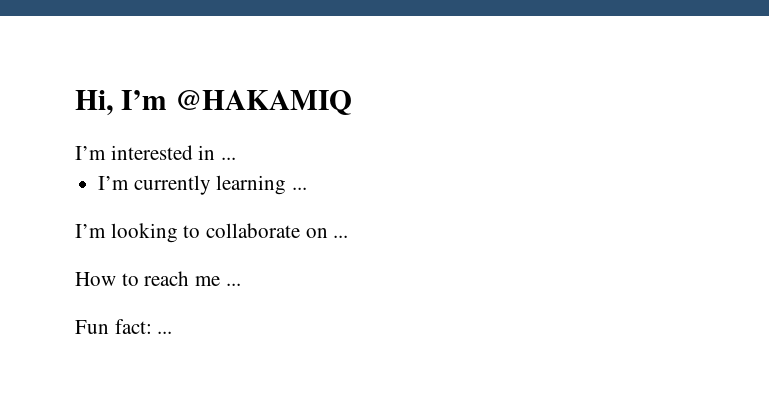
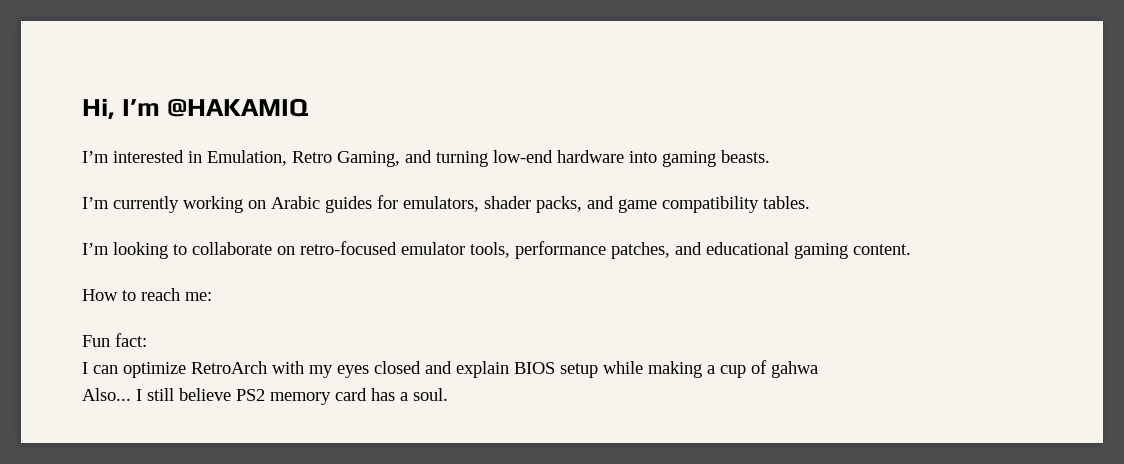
- I’m interested in ...
- I’m currently learning ...
+ I’m interested in Emulation, Retro Gaming, and turning low-end hardware into gaming beasts.
+ I’m currently working on Arabic guides for emulators, shader packs, and game compatibility tables.
- I’m looking to collaborate on ...
+ I’m looking to collaborate on retro-focused emulator tools, performance patches, and educational gaming content.
- How to reach me ...
+ How to reach me:
- Fun fact: ...
+ Fun fact:
+ I can optimize RetroArch with my eyes closed and explain BIOS setup while making a cup of gahwa
+ Also... I still believe PS2 memory card has a soul.

